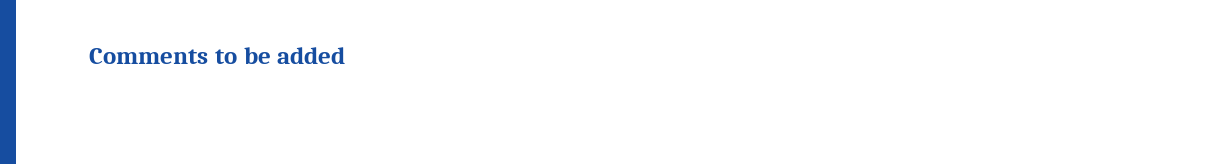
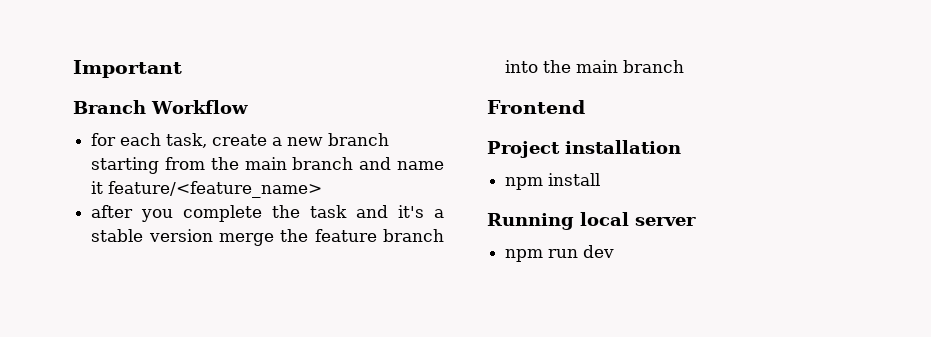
- Comments to be added
+ Important
+ Branch Workflow
+ for each task, create a new branch starting from the main branch and name it feature/<feature_name>
+ after you complete the task and it's a stable version merge the feature branch into the main branch
+ Frontend
+ Project installation
+ npm install
+ Running local server
+ npm run dev

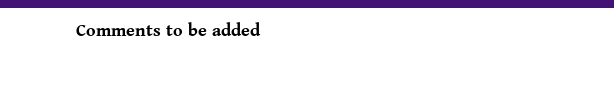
- Important
- Branch Workflow
- for each task, create a new branch starting from the main branch and name it feature/<feature_name>
- after you complete the task and it's a stable version merge the feature branch into the main branch
- Frontend
- Project installation
- npm install
- Running local server
- npm run dev
+ Comments to be added

